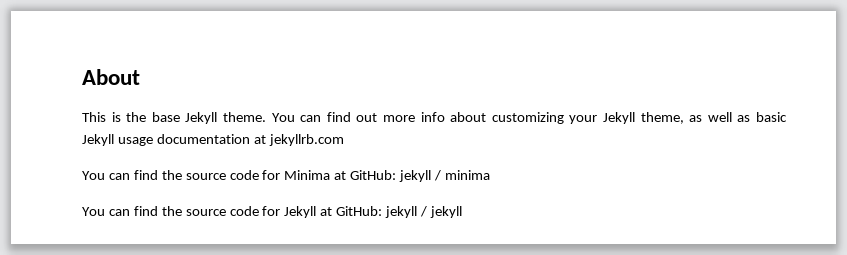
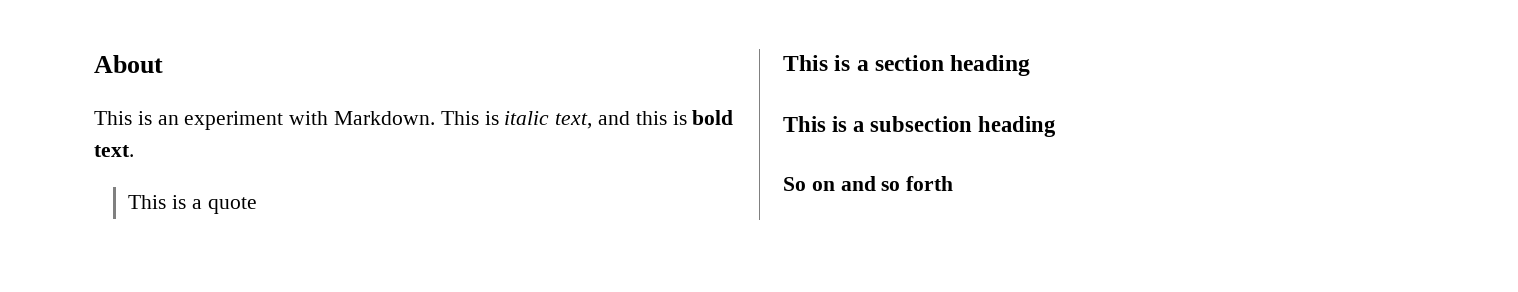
- This is the base Jekyll theme. You can find out more info about customizing your Jekyll theme, as well as basic Jekyll usage documentation at jekyllrb.com
- You can find the source code for Minima at GitHub: jekyll / minima
- You can find the source code for Jekyll at GitHub: jekyll / jekyll
+ This is an experiment with Markdown. This is italic text, and this is bold text.
+ This is a quote
+ This is a section heading
+ This is a subsection heading
+ So on and so forth

